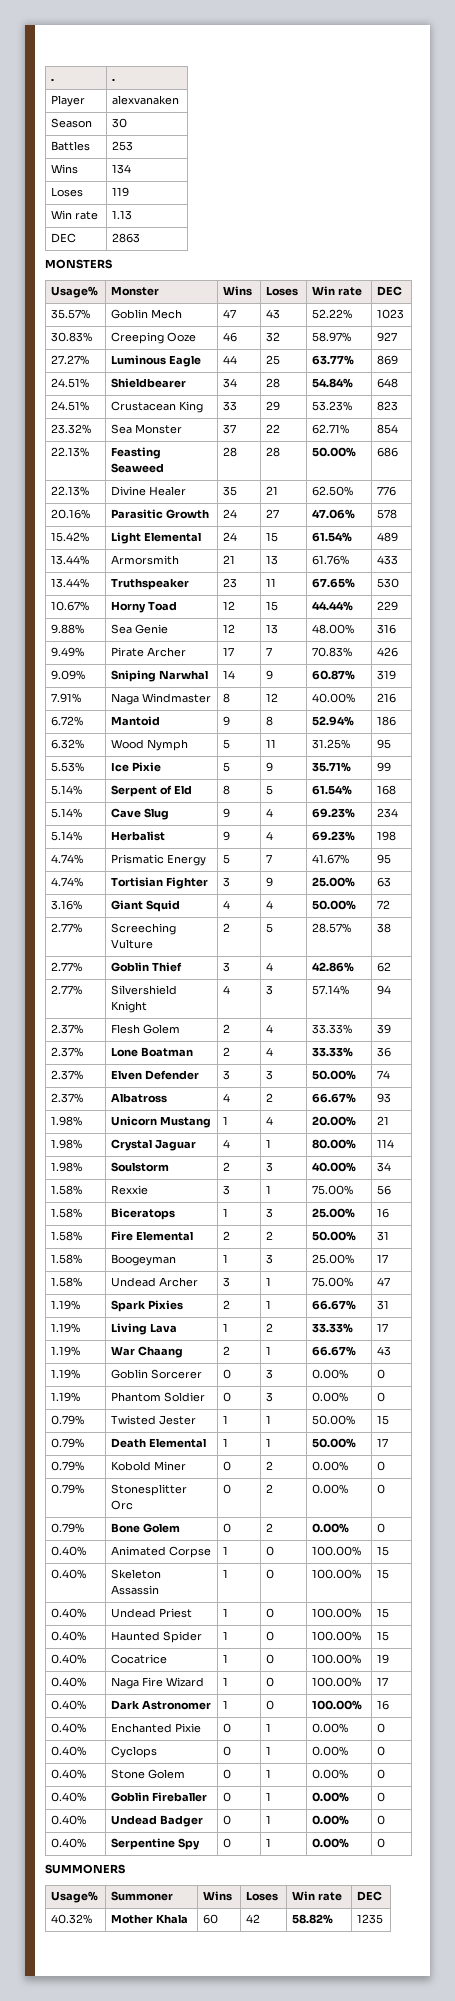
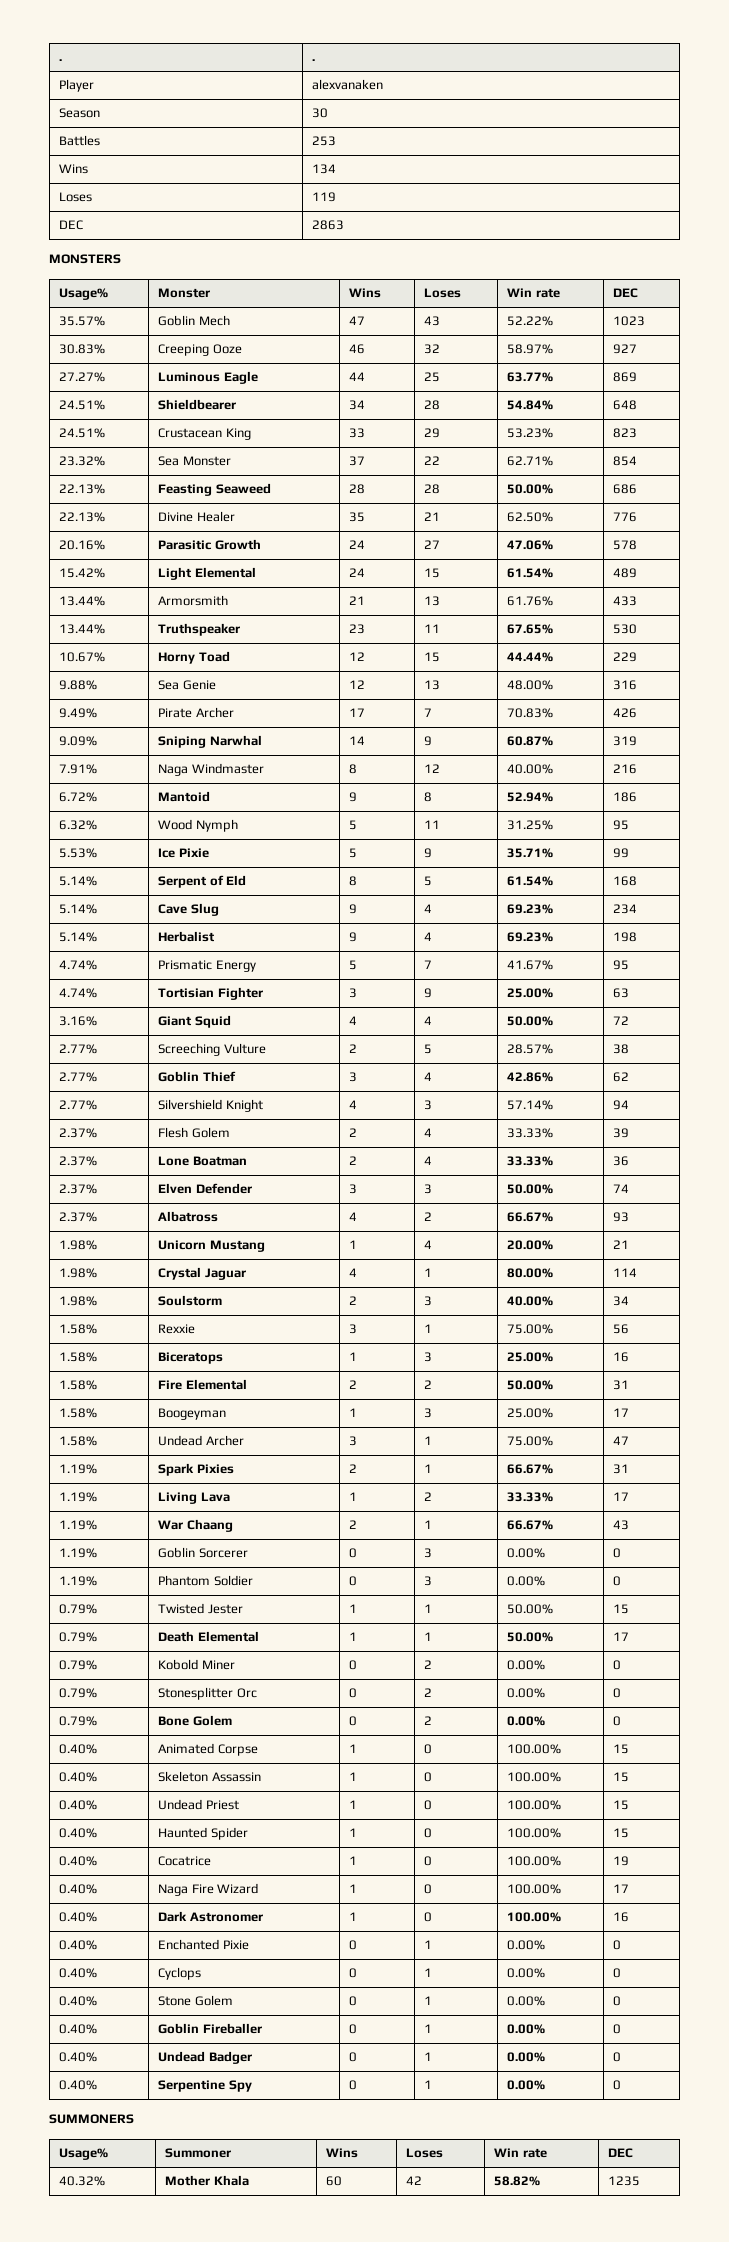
- Win rate | 1.13

